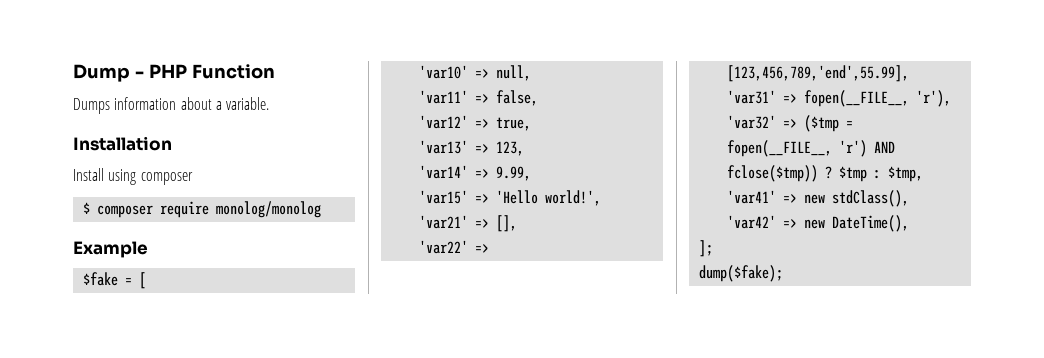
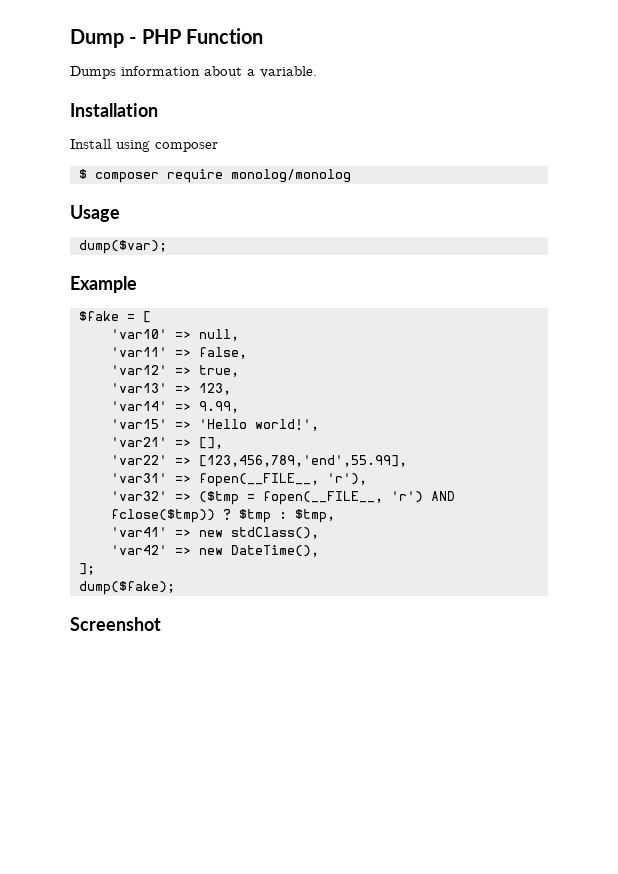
+ Usage
+ dump($var);
+ Screenshot

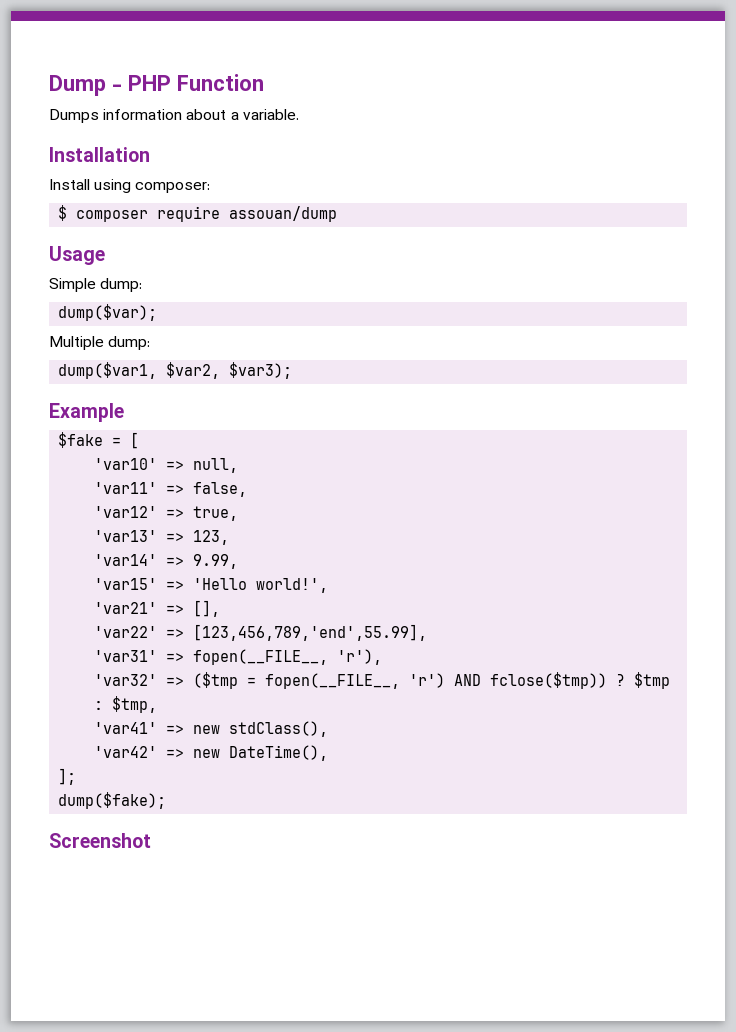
- Install using composer
+ Install using composer:
- $ composer require monolog/monolog
+ $ composer require assouan/dump
+ Simple dump:
+ Multiple dump:
+ dump($var1, $var2, $var3);

